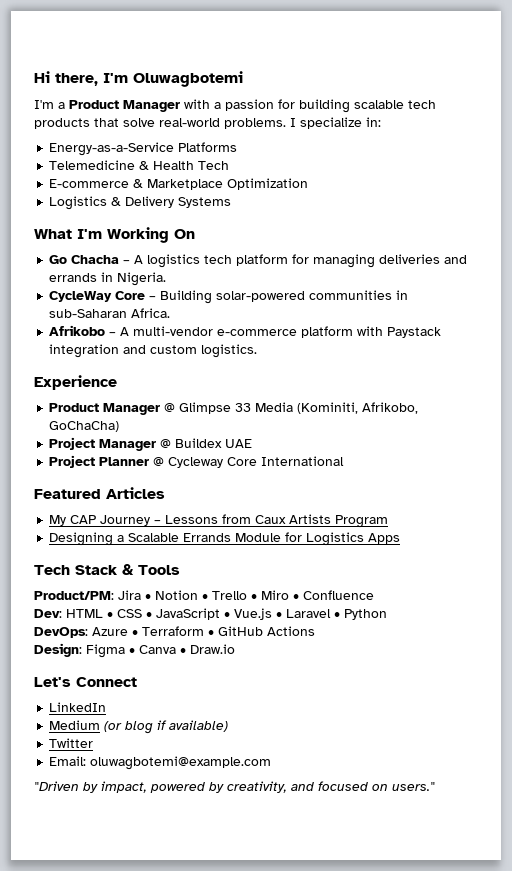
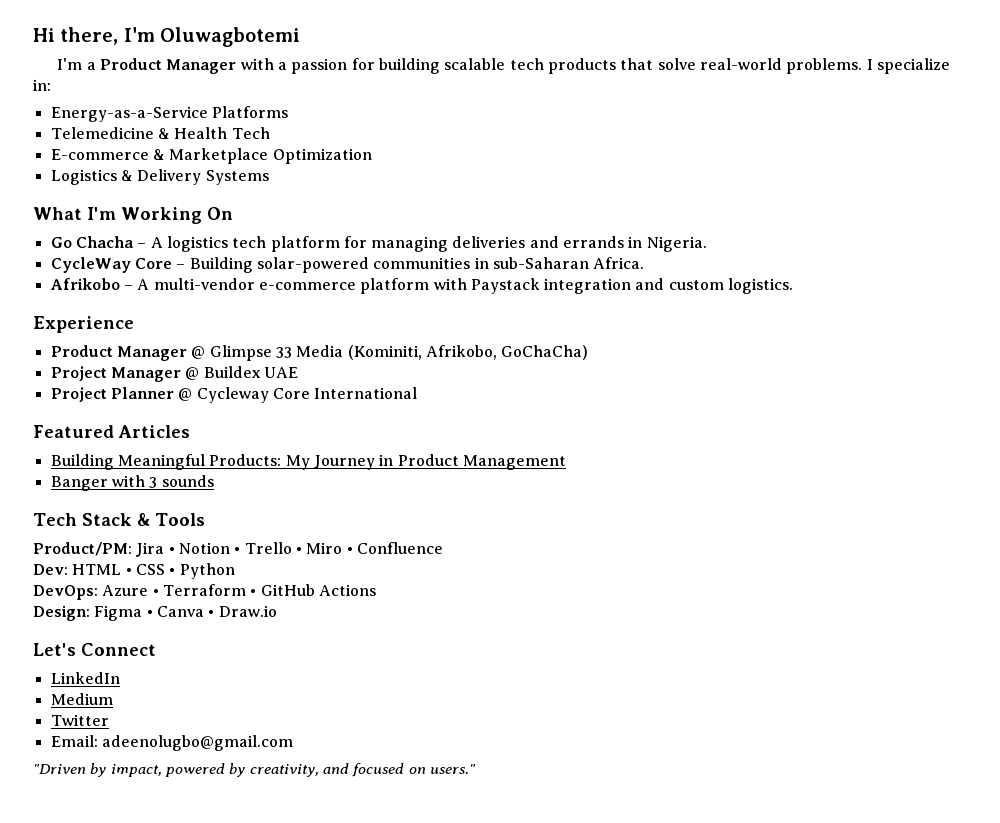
- My CAP Journey – Lessons from Caux Artists Program
- Designing a Scalable Errands Module for Logistics Apps
+ Building Meaningful Products: My Journey in Product Management
+ Banger with 3 sounds
- Dev: HTML • CSS • JavaScript • Vue.js • Laravel • Python
+ Dev: HTML • CSS • Python
- Medium (or blog if available)
+ Medium
- Email: oluwagbotemi@example.com
+ Email: adeenolugbo@gmail.com

